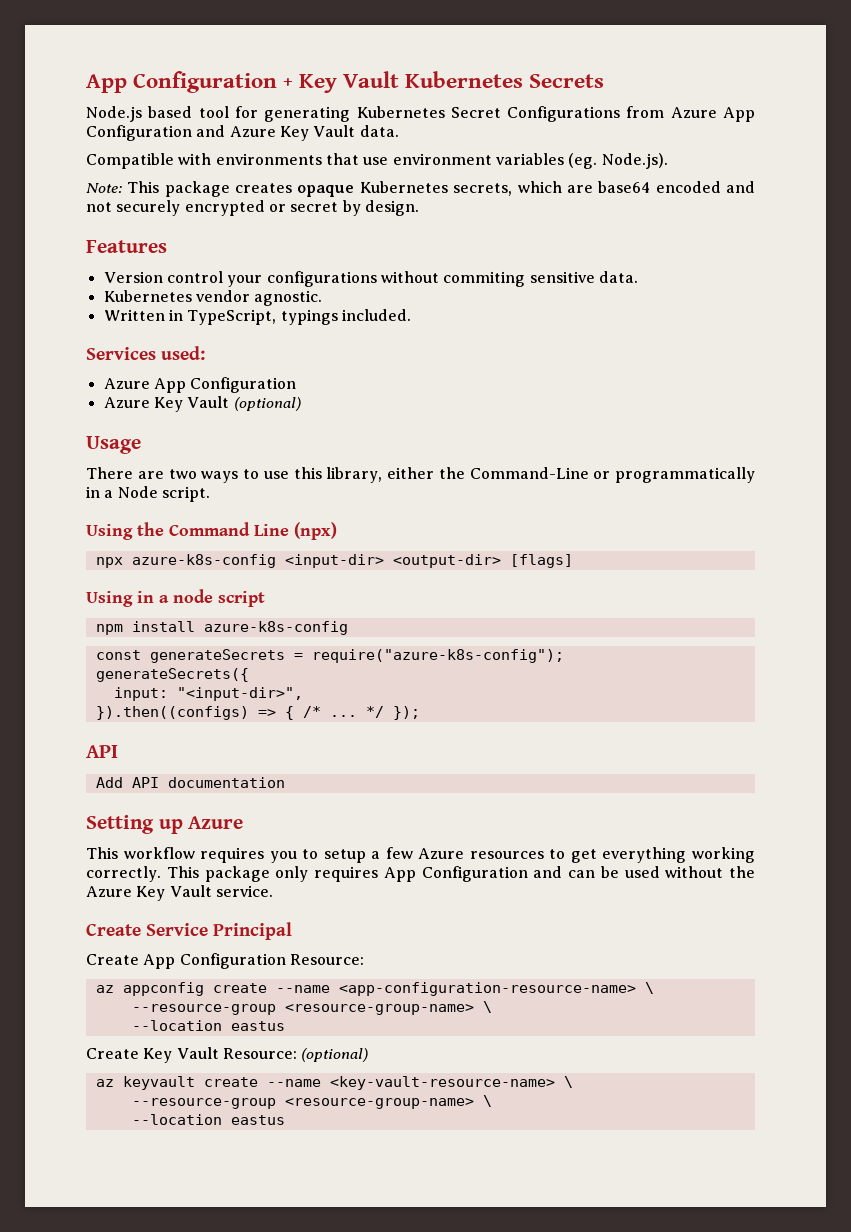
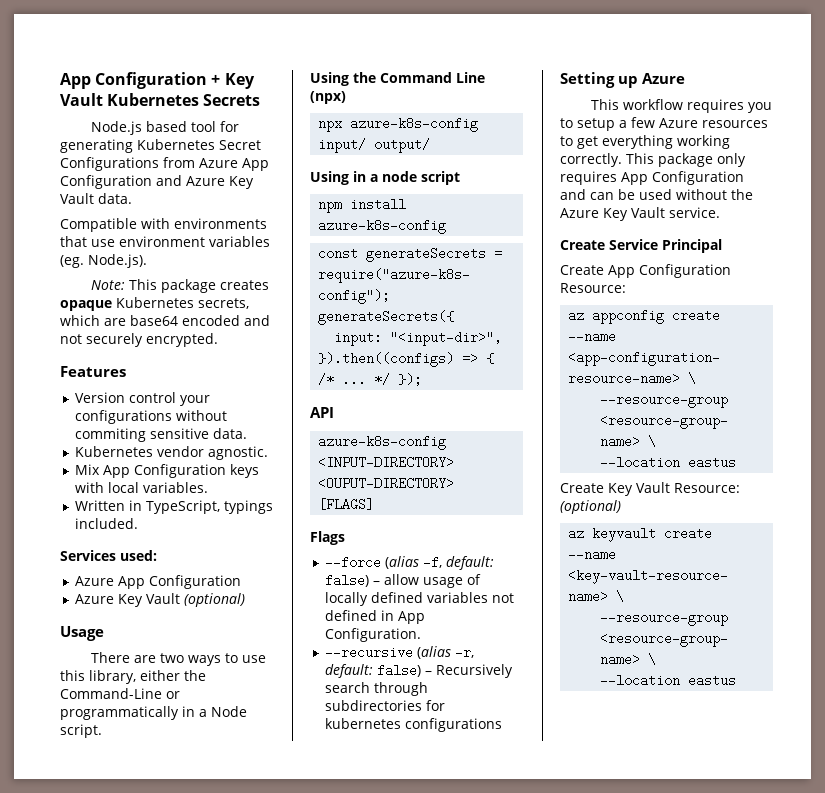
- Note: This package creates opaque Kubernetes secrets, which are base64 encoded and not securely encrypted or secret by design.
+ Note: This package creates opaque Kubernetes secrets, which are base64 encoded and not securely encrypted.
+ Mix App Configuration keys with local variables.
- npx azure-k8s-config <input-dir> <output-dir> [flags]
+ npx azure-k8s-config input/ output/
- Add API documentation
+ azure-k8s-config <INPUT-DIRECTORY> <OUPUT-DIRECTORY> [FLAGS]
+ Flags
+ --force (alias -f, default: false) – allow usage of locally defined variables not defined in App Configuration.
+ --recursive (alias -r, default: false) – Recursively search through subdirectories for kubernetes configurations

